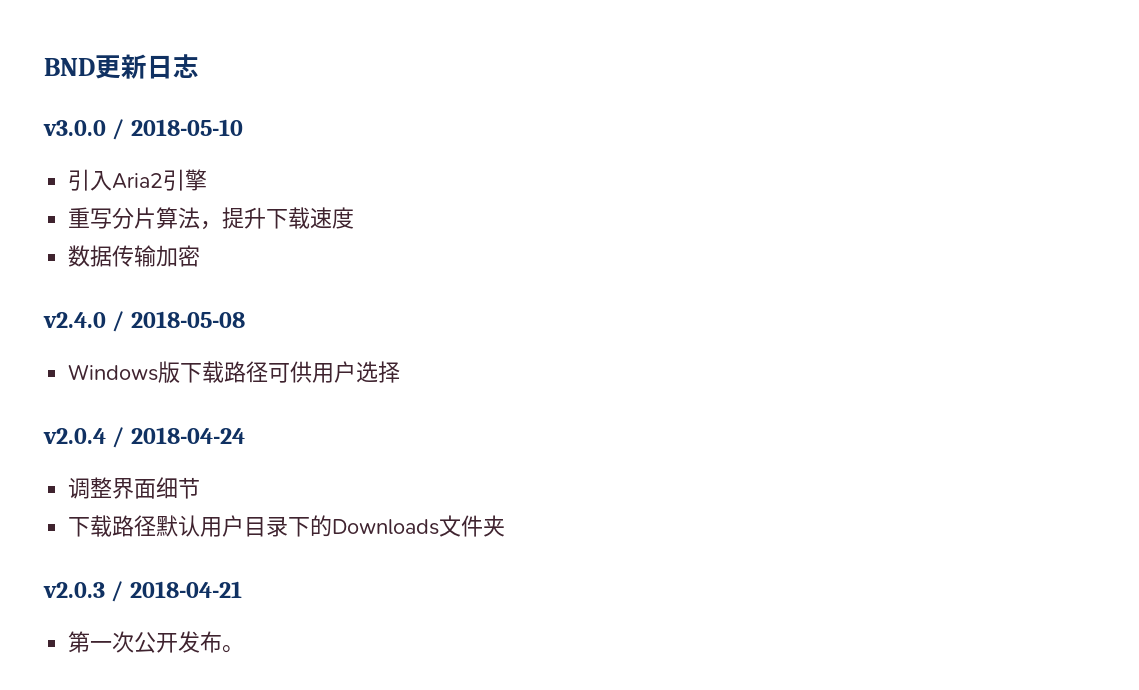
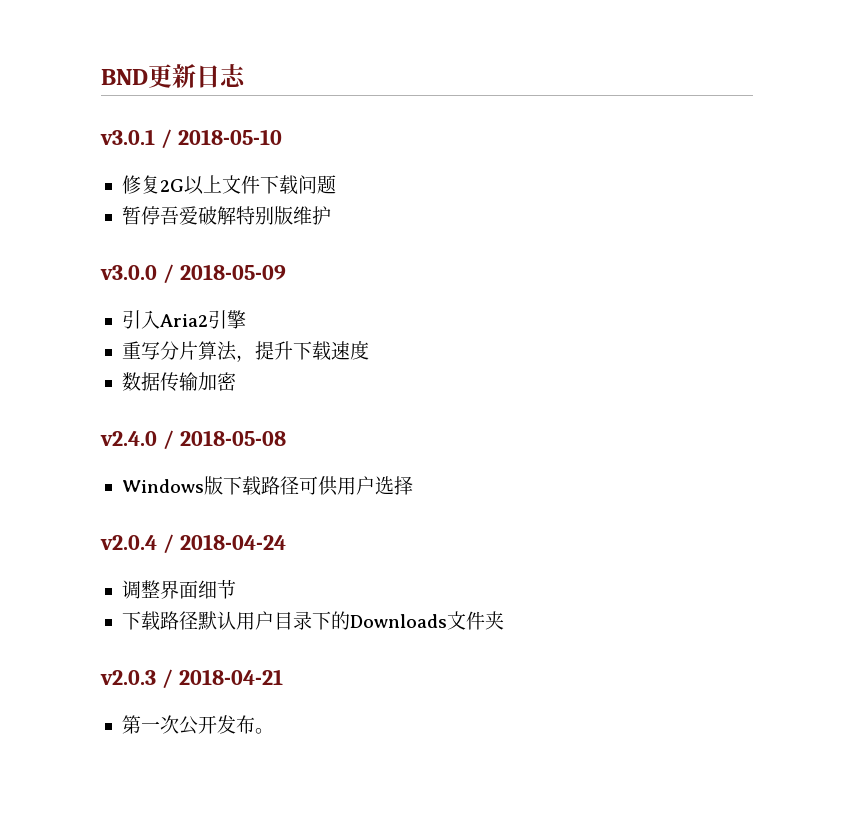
+ v3.0.1 / 2018-05-10
+ 修复2G以上文件下载问题
+ 暂停吾爱破解特别版维护
- v3.0.0 / 2018-05-10
+ v3.0.0 / 2018-05-09

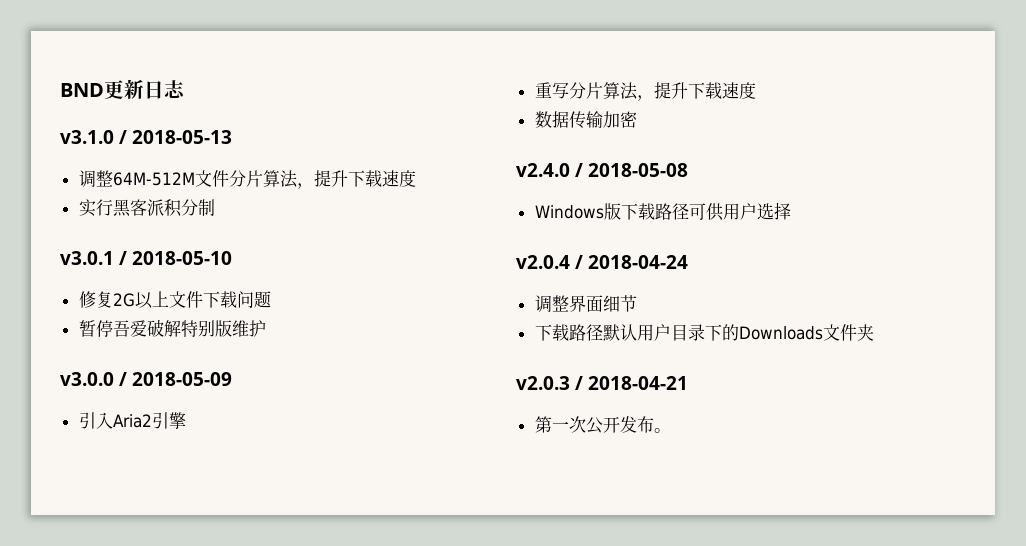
+ v3.1.0 / 2018-05-13
+ 调整64M-512M文件分片算法，提升下载速度
+ 实行黑客派积分制

